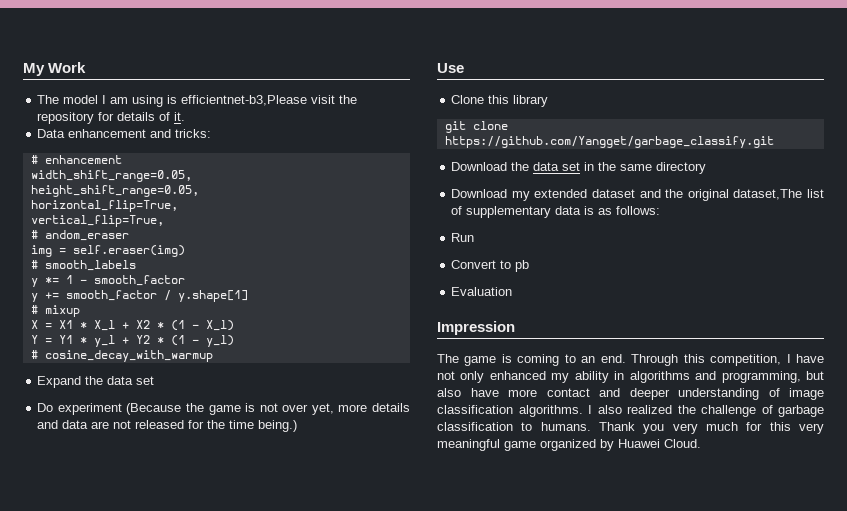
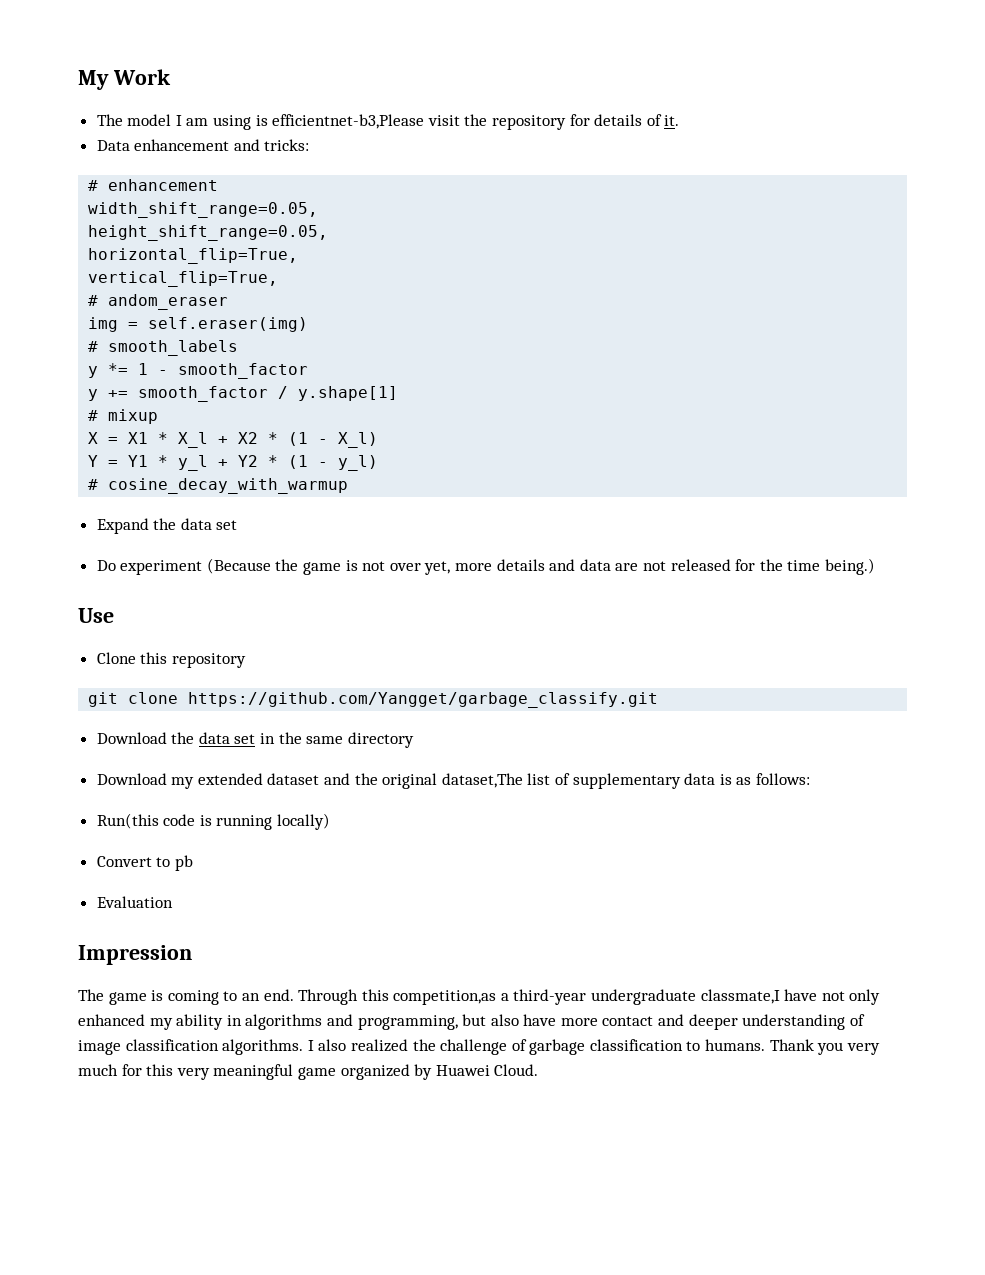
- Clone this library
+ Clone this repository
- Run
+ Run(this code is running locally)
- Through this competition, I have not only enhanced my ability in algorithms and programming, but also have more contact and deeper understanding of image classification algorithms.
+ Through this competition,as a third-year undergraduate classmate,I have not only enhanced my ability in algorithms and programming, but also have more contact and deeper understanding of image classification algorithms.

